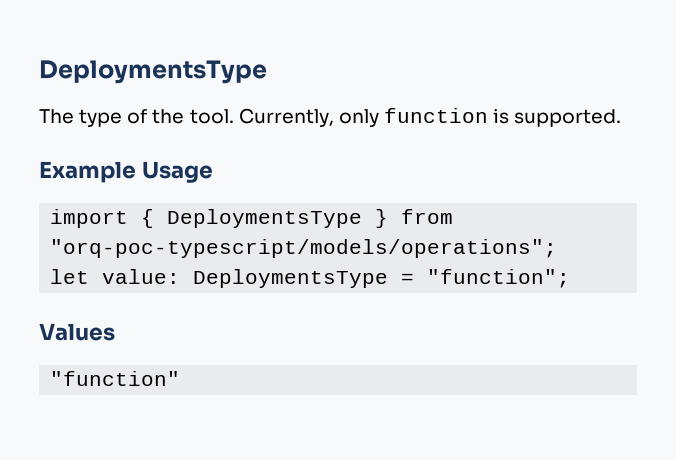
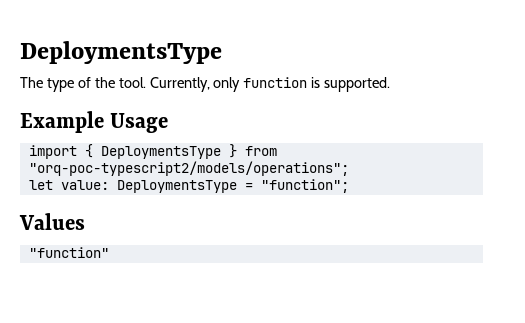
- import { DeploymentsType } from "orq-poc-typescript/models/operations";
+ import { DeploymentsType } from "orq-poc-typescript2/models/operations";

